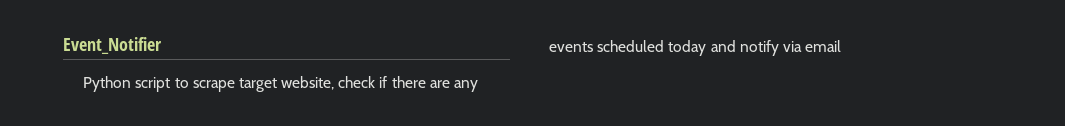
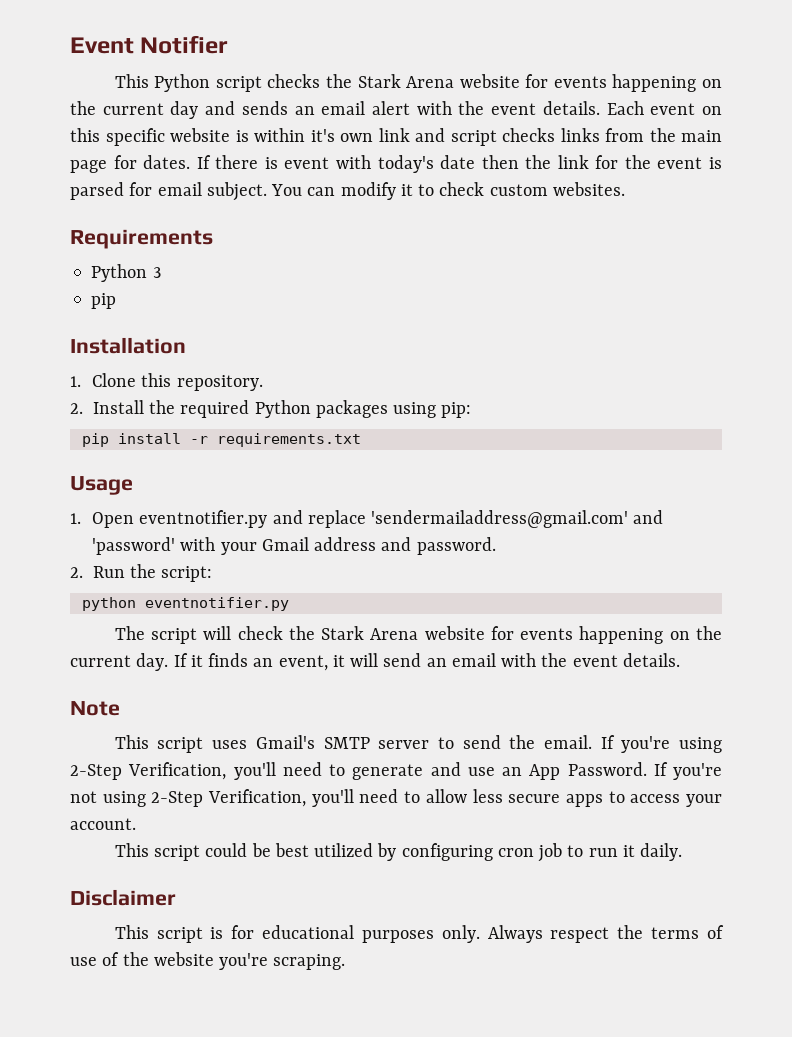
- Event_Notifier
- Python script to scrape target website, check if there are any events scheduled today and notify via email
+ Event Notifier
+ This Python script checks the Stark Arena website for events happening on the current day and sends an email alert with the event details. Each event on this specific website is within it's own link and script checks links from the main page for dates. If there is event with today's date then the link for the event is parsed for email subject. You can modify it to check custom websites.
+ Requirements
+ Python 3
+ pip
+ Installation
+ 1. Clone this repository.
+ 2. Install the required Python packages using pip:
+ pip install -r requirements.txt
+ Usage
+ 1. Open eventnotifier.py and replace 'sendermailaddress@gmail.com' and 'password' with your Gmail address and password.
+ 2. Run the script:
+ python eventnotifier.py
+ The script will check the Stark Arena website for events happening on the current day. If it finds an event, it will send an email with the event details.
+ Note
+ This script uses Gmail's SMTP server to send the email. If you're using 2-Step Verification, you'll need to generate and use an App Password. If you're not using 2-Step Verification, you'll need to allow less secure apps to access your account.
+ This script could be best utilized by configuring cron job to run it daily.
+ Disclaimer
+ This script is for educational purposes only. Always respect the terms of use of the website you're scraping.

